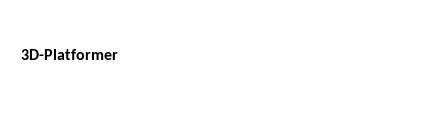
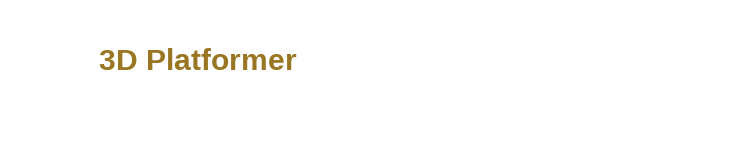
- 3D-Platformer
+ 3D Platformer

